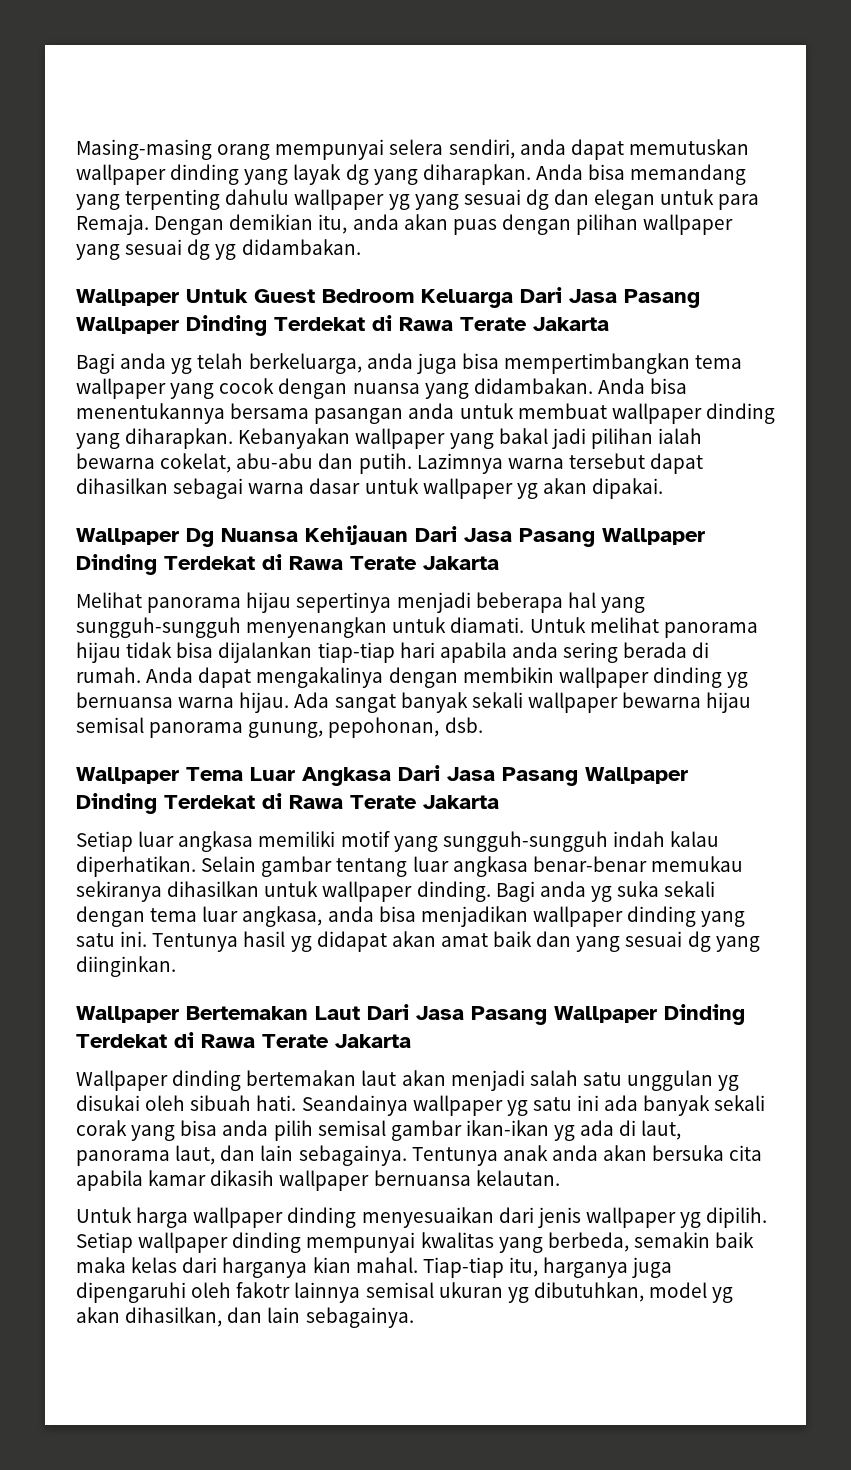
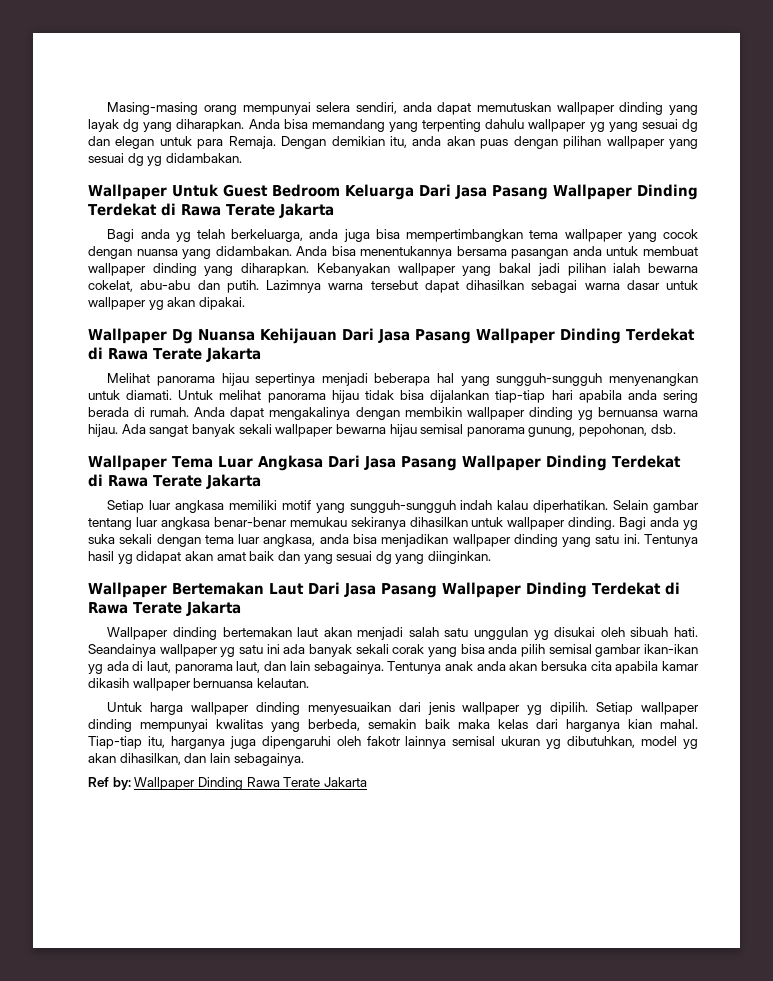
+ Ref by: Wallpaper Dinding Rawa Terate Jakarta

